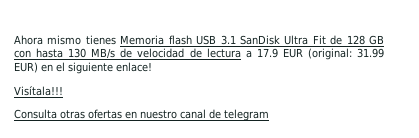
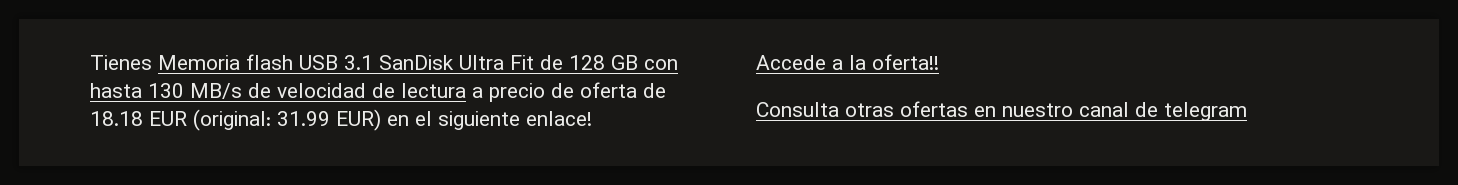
- Ahora mismo tienes Memoria flash USB 3.1 SanDisk Ultra Fit de 128 GB con hasta 130 MB/s de velocidad de lectura a 17.9 EUR (original: 31.99 EUR) en el siguiente enlace!
+ Tienes Memoria flash USB 3.1 SanDisk Ultra Fit de 128 GB con hasta 130 MB/s de velocidad de lectura a precio de oferta de 18.18 EUR (original: 31.99 EUR) en el siguiente enlace!
- Visítala!!!
+ Accede a la oferta!!

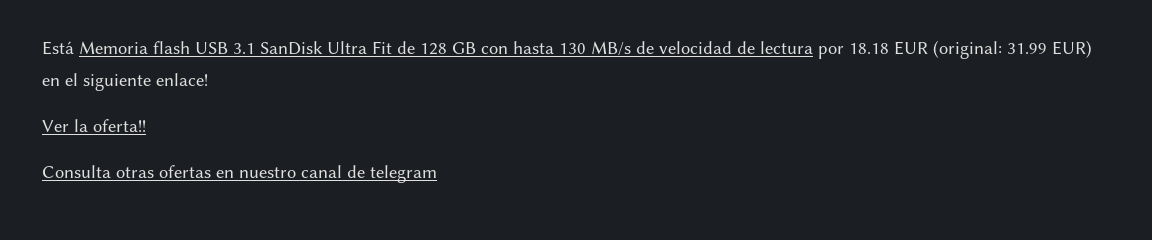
- Tienes Memoria flash USB 3.1 SanDisk Ultra Fit de 128 GB con hasta 130 MB/s de velocidad de lectura a precio de oferta de 18.18 EUR (original: 31.99 EUR) en el siguiente enlace!
+ Está Memoria flash USB 3.1 SanDisk Ultra Fit de 128 GB con hasta 130 MB/s de velocidad de lectura por 18.18 EUR (original: 31.99 EUR) en el siguiente enlace!
- Accede a la oferta!!
+ Ver la oferta!!

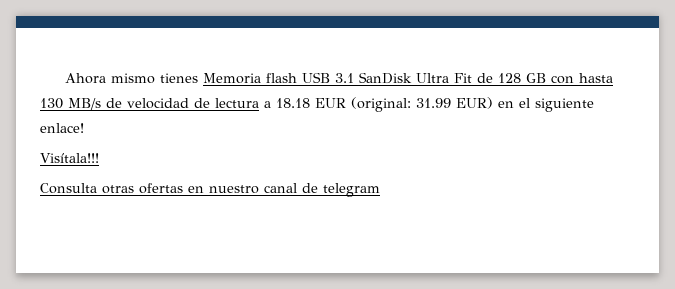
- Está Memoria flash USB 3.1 SanDisk Ultra Fit de 128 GB con hasta 130 MB/s de velocidad de lectura por 18.18 EUR (original: 31.99 EUR) en el siguiente enlace!
+ Ahora mismo tienes Memoria flash USB 3.1 SanDisk Ultra Fit de 128 GB con hasta 130 MB/s de velocidad de lectura a 18.18 EUR (original: 31.99 EUR) en el siguiente enlace!
- Ver la oferta!!
+ Visítala!!!

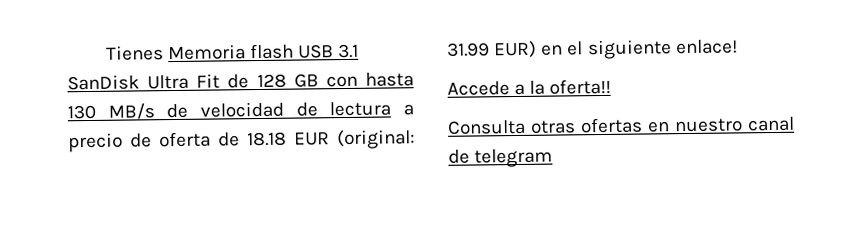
- Ahora mismo tienes Memoria flash USB 3.1 SanDisk Ultra Fit de 128 GB con hasta 130 MB/s de velocidad de lectura a 18.18 EUR (original: 31.99 EUR) en el siguiente enlace!
+ Tienes Memoria flash USB 3.1 SanDisk Ultra Fit de 128 GB con hasta 130 MB/s de velocidad de lectura a precio de oferta de 18.18 EUR (original: 31.99 EUR) en el siguiente enlace!
- Visítala!!!
+ Accede a la oferta!!

